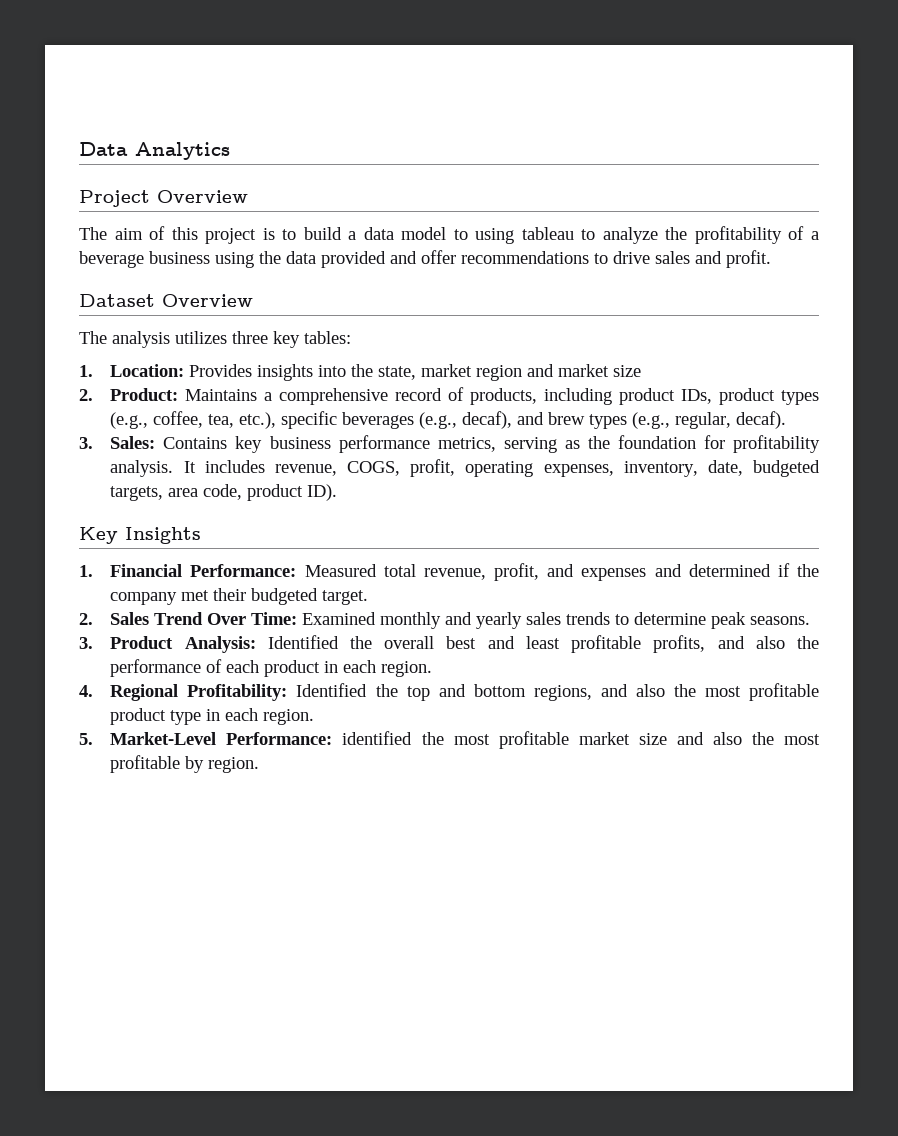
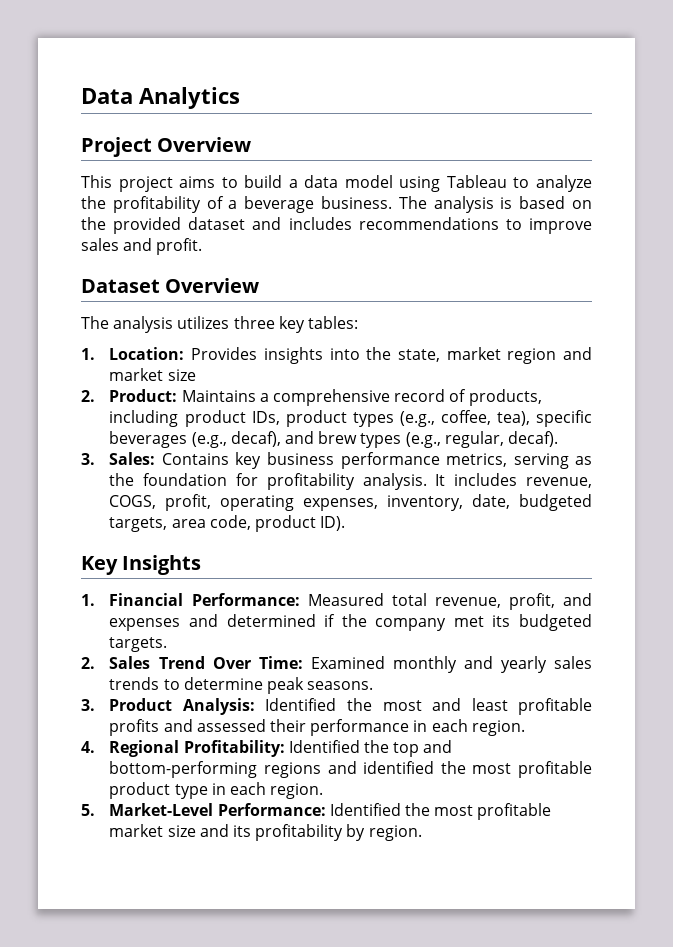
- The aim of this project is to build a data model to using tableau to analyze the profitability of a beverage business using the data provided and offer recommendations to drive sales and profit.
+ This project aims to build a data model using Tableau to analyze the profitability of a beverage business. The analysis is based on the provided dataset and includes recommendations to improve sales and profit.
- 2. Product: Maintains a comprehensive record of products, including product IDs, product types (e.g., coffee, tea, etc.), specific beverages (e.g., decaf), and brew types (e.g., regular, decaf).
+ 2. Product: Maintains a comprehensive record of products, including product IDs, product types (e.g., coffee, tea), specific beverages (e.g., decaf), and brew types (e.g., regular, decaf).
- 1. Financial Performance: Measured total revenue, profit, and expenses and determined if the company met their budgeted target.
+ 1. Financial Performance: Measured total revenue, profit, and expenses and determined if the company met its budgeted targets.
- 3. Product Analysis: Identified the overall best and least profitable profits, and also the performance of each product in each region.
+ 3. Product Analysis: Identified the most and least profitable profits and assessed their performance in each region.
- 4. Regional Profitability: Identified the top and bottom regions, and also the most profitable product type in each region.
+ 4. Regional Profitability: Identified the top and bottom-performing regions and identified the most profitable product type in each region.
- 5. Market-Level Performance: identified the most profitable market size and also the most profitable by region.
+ 5. Market-Level Performance: Identified the most profitable market size and its profitability by region.

